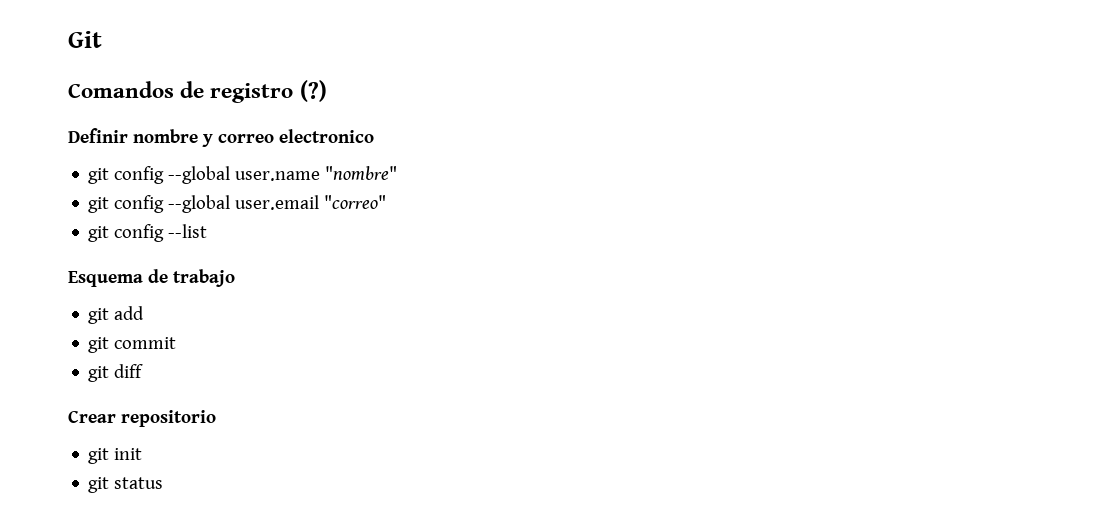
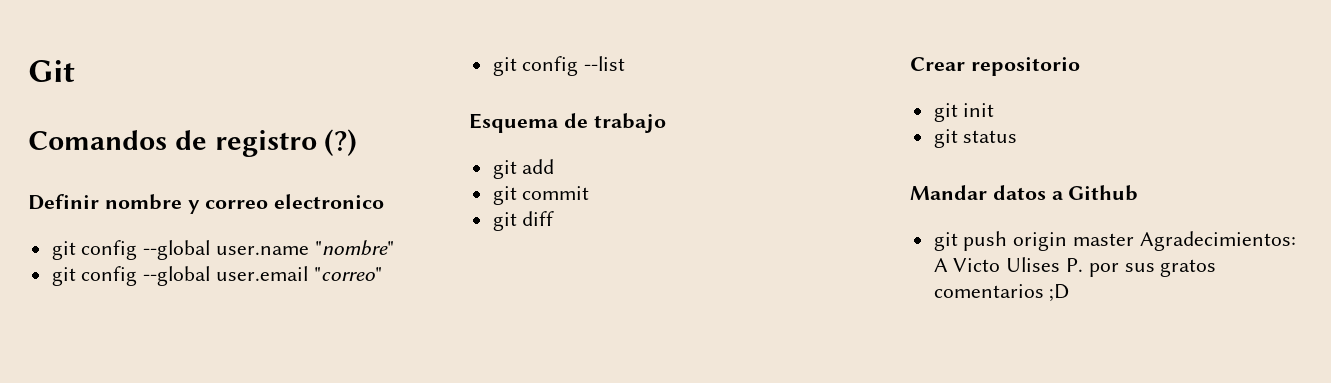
+ Mandar datos a Github
+ git push origin master Agradecimientos: A Victo Ulises P. por sus gratos comentarios ;D

